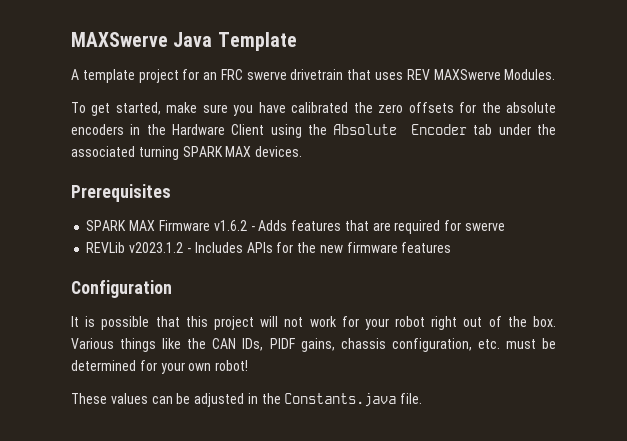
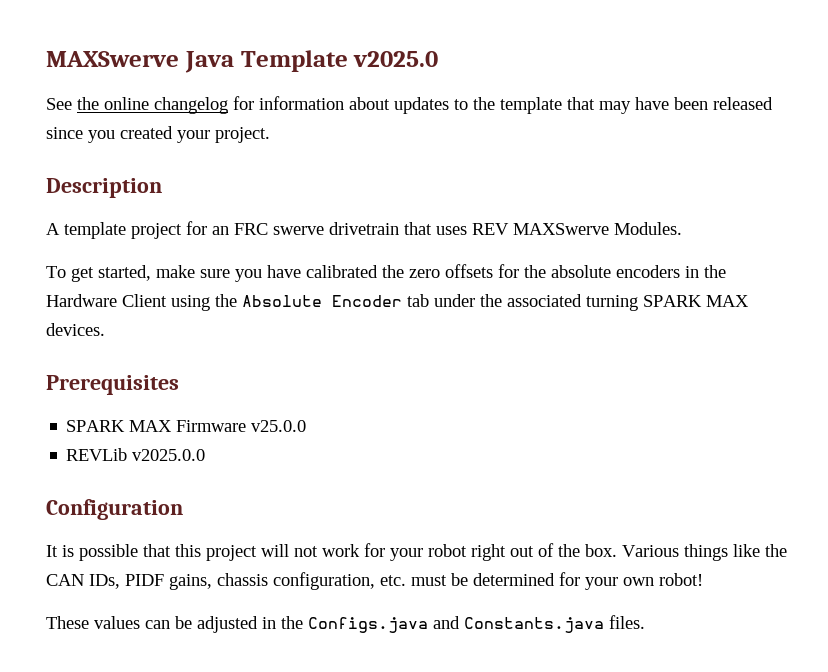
- MAXSwerve Java Template
+ MAXSwerve Java Template v2025.0
+ See the online changelog for information about updates to the template that may have been released since you created your project.
+ Description
- SPARK MAX Firmware v1.6.2 - Adds features that are required for swerve
- REVLib v2023.1.2 - Includes APIs for the new firmware features
+ SPARK MAX Firmware v25.0.0
+ REVLib v2025.0.0
- These values can be adjusted in the Constants.java file.
+ These values can be adjusted in the Configs.java and Constants.java files.

